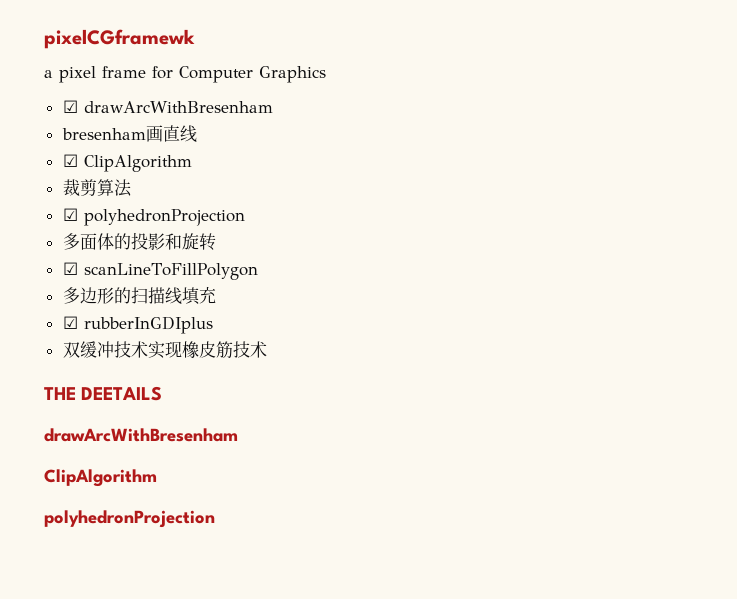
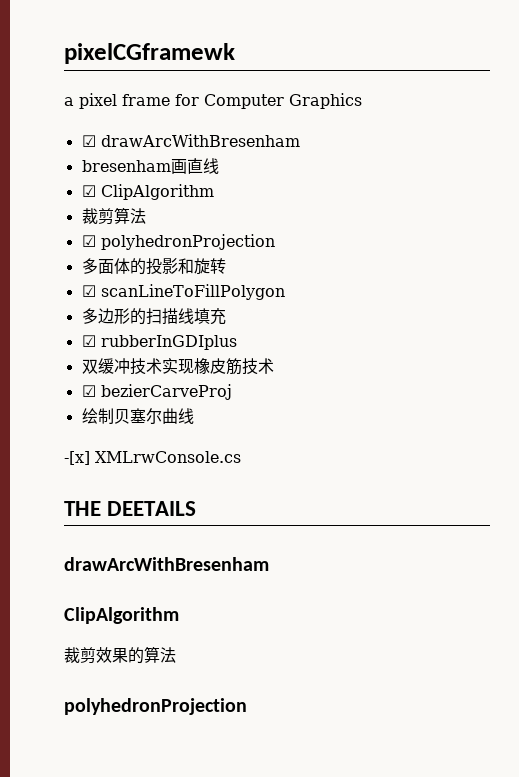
+ ☑ bezierCarveProj
+ 绘制贝塞尔曲线
+ -[x] XMLrwConsole.cs
+ 裁剪效果的算法

